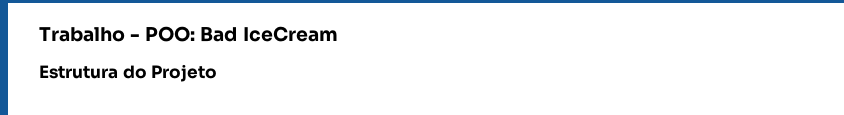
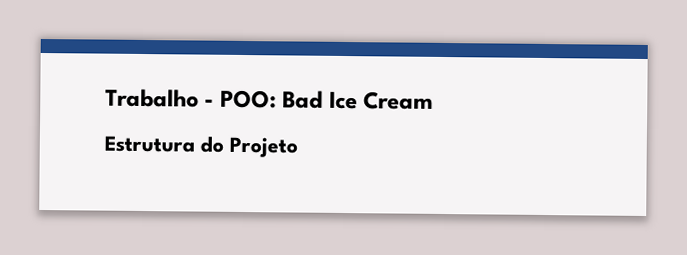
- Trabalho - POO: Bad IceCream
+ Trabalho - POO: Bad Ice Cream

